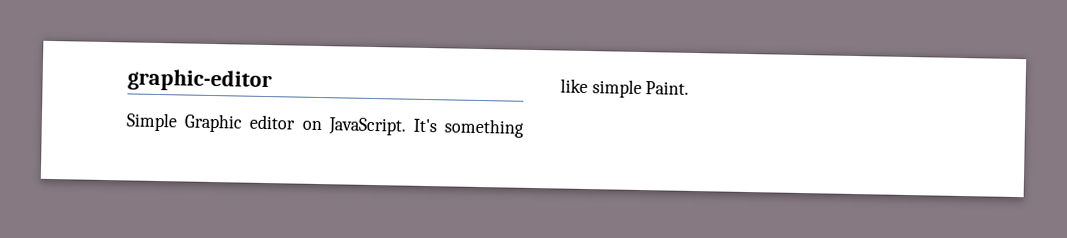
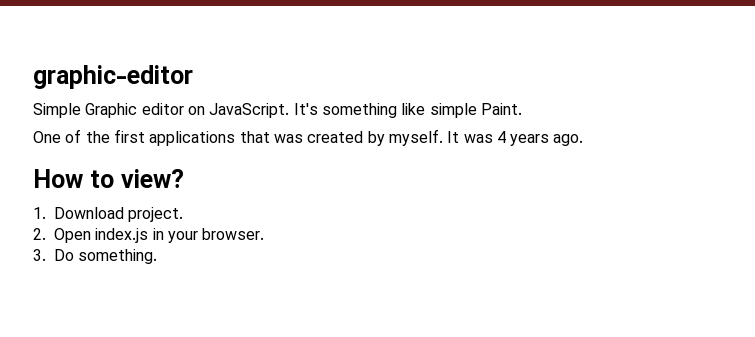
+ One of the first applications that was created by myself. It was 4 years ago.
+ How to view?
+ 1. Download project.
+ 2. Open index.js in your browser.
+ 3. Do something.

